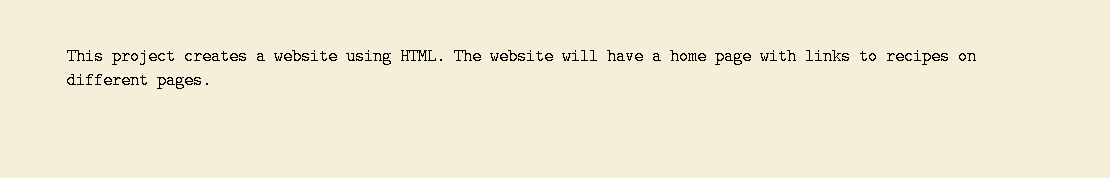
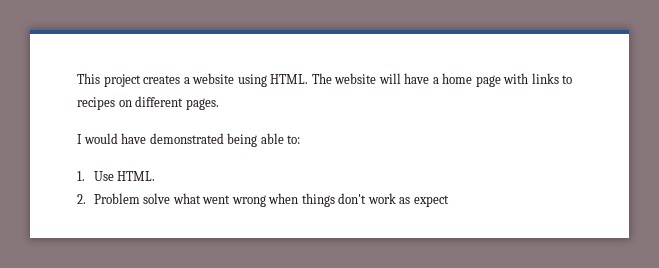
+ I would have demonstrated being able to:
+ 1. Use HTML.
+ 2. Problem solve what went wrong when things don't work as expect

